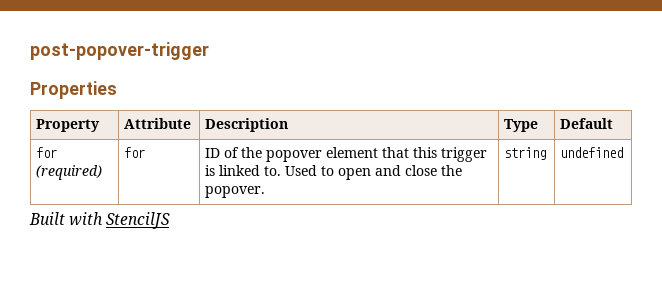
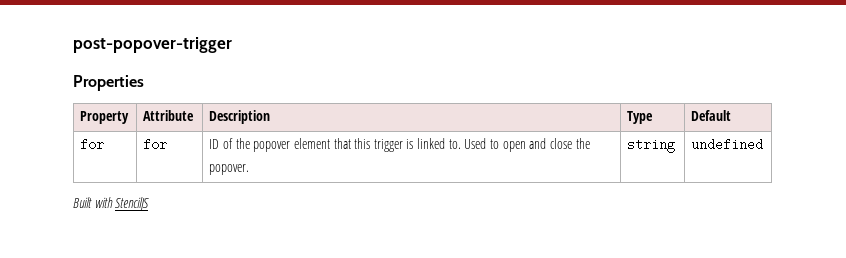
- for (required) | for | ID of the popover element that this trigger is linked to. Used to open and close the popover. | string | undefined
+ for | for | ID of the popover element that this trigger is linked to. Used to open and close the popover. | string | undefined

